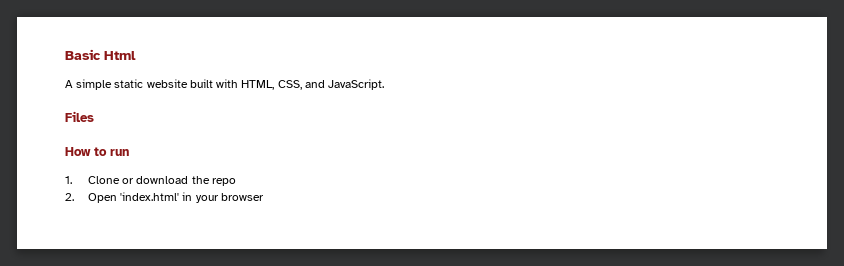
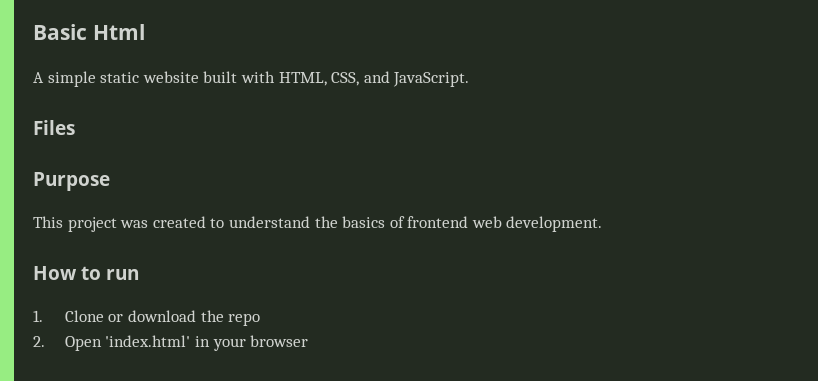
+ Purpose
+ This project was created to understand the basics of frontend web development.

